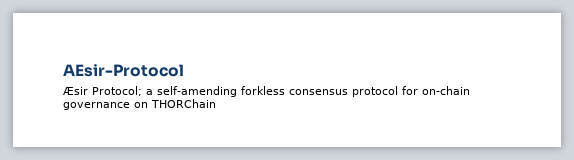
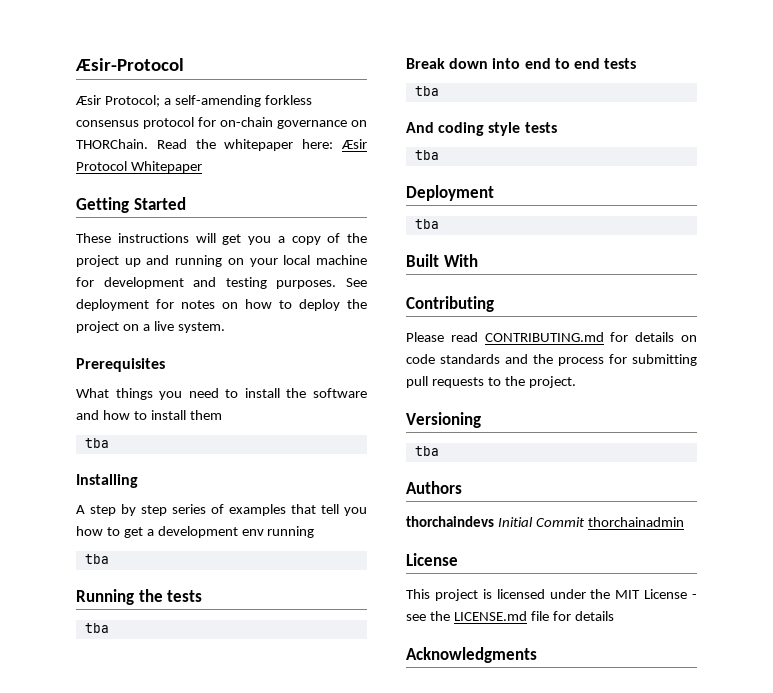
- AEsir-Protocol
+ Æsir-Protocol
- Æsir Protocol; a self-amending forkless consensus protocol for on-chain governance on THORChain
+ Æsir Protocol; a self-amending forkless consensus protocol for on-chain governance on THORChain. Read the whitepaper here: Æsir Protocol Whitepaper
+ Getting Started
+ These instructions will get you a copy of the project up and running on your local machine for development and testing purposes. See deployment for notes on how to deploy the project on a live system.
+ Prerequisites
+ What things you need to install the software and how to install them
+ tba
+ Installing
+ A step by step series of examples that tell you how to get a development env running
+ tba
+ Running the tests
+ tba
+ Break down into end to end tests
+ tba
+ And coding style tests
+ tba
+ Deployment
+ tba
+ Built With
+ Contributing
+ Please read CONTRIBUTING.md for details on code standards and the process for submitting pull requests to the project.
+ Versioning
+ tba
+ Authors
+ thorchaindevs Initial Commit thorchainadmin
+ License
+ This project is licensed under the MIT License - see the LICENSE.md file for details
+ Acknowledgments

